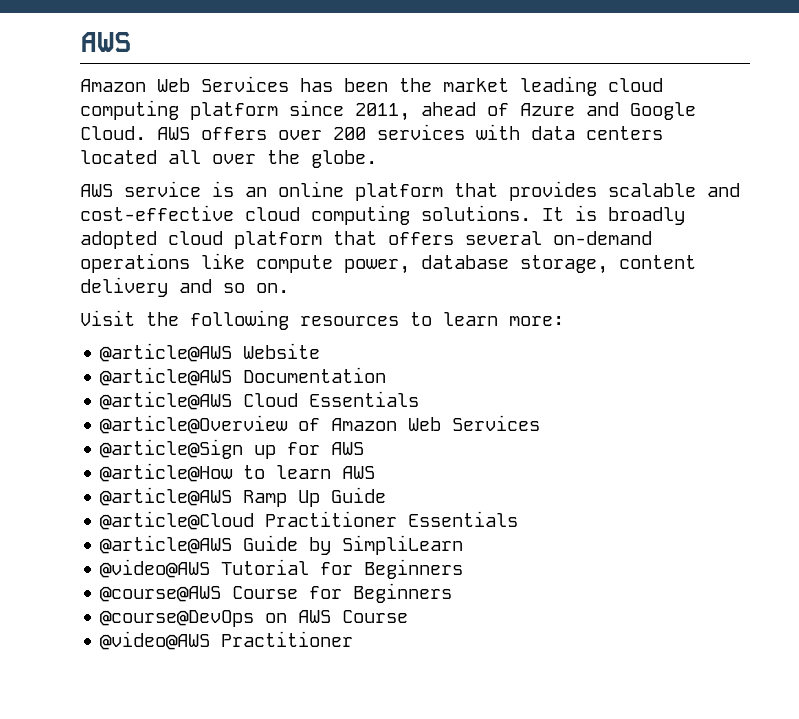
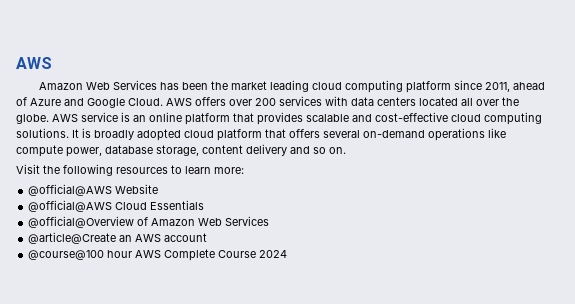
- AWS offers over 200 services with data centers located all over the globe.
- AWS service is an online platform that provides scalable and cost-effective cloud computing solutions.
+ AWS offers over 200 services with data centers located all over the globe. AWS service is an online platform that provides scalable and cost-effective cloud computing solutions.
- @article@AWS Website
+ @official@AWS Website
- @article@AWS Documentation
- @article@AWS Cloud Essentials
+ @official@AWS Cloud Essentials
- @article@Overview of Amazon Web Services
+ @official@Overview of Amazon Web Services
- @article@Sign up for AWS
- @article@How to learn AWS
- @article@AWS Ramp Up Guide
- @article@Cloud Practitioner Essentials
- @article@AWS Guide by SimpliLearn
- @video@AWS Tutorial for Beginners
- @course@AWS Course for Beginners
- @course@DevOps on AWS Course
- @video@AWS Practitioner
+ @article@Create an AWS account
+ @course@100 hour AWS Complete Course 2024

